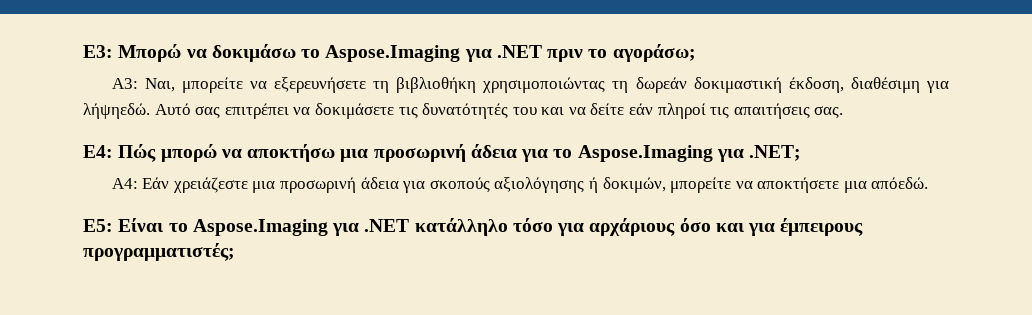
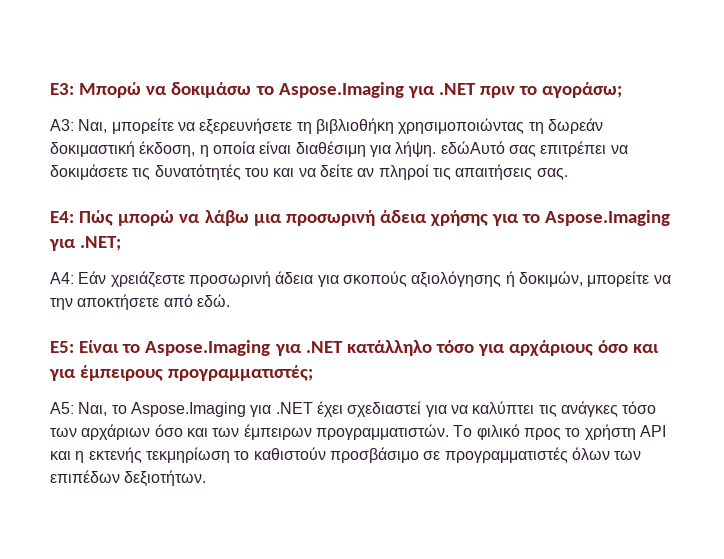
- A3: Ναι, μπορείτε να εξερευνήσετε τη βιβλιοθήκη χρησιμοποιώντας τη δωρεάν δοκιμαστική έκδοση, διαθέσιμη για λήψηεδώ. Αυτό σας επιτρέπει να δοκιμάσετε τις δυνατότητές του και να δείτε εάν πληροί τις απαιτήσεις σας.
+ A3: Ναι, μπορείτε να εξερευνήσετε τη βιβλιοθήκη χρησιμοποιώντας τη δωρεάν δοκιμαστική έκδοση, η οποία είναι διαθέσιμη για λήψη. εδώΑυτό σας επιτρέπει να δοκιμάσετε τις δυνατότητές του και να δείτε αν πληροί τις απαιτήσεις σας.
- Ε4: Πώς μπορώ να αποκτήσω μια προσωρινή άδεια για το Aspose.Imaging για .NET;
+ Ε4: Πώς μπορώ να λάβω μια προσωρινή άδεια χρήσης για το Aspose.Imaging για .NET;
- A4: Εάν χρειάζεστε μια προσωρινή άδεια για σκοπούς αξιολόγησης ή δοκιμών, μπορείτε να αποκτήσετε μια απόεδώ.
+ A4: Εάν χρειάζεστε προσωρινή άδεια για σκοπούς αξιολόγησης ή δοκιμών, μπορείτε να την αποκτήσετε από εδώ.
+ A5: Ναι, το Aspose.Imaging για .NET έχει σχεδιαστεί για να καλύπτει τις ανάγκες τόσο των αρχάριων όσο και των έμπειρων προγραμματιστών. Το φιλικό προς το χρήστη API και η εκτενής τεκμηρίωση το καθιστούν προσβάσιμο σε προγραμματιστές όλων των επιπέδων δεξιοτήτων.

